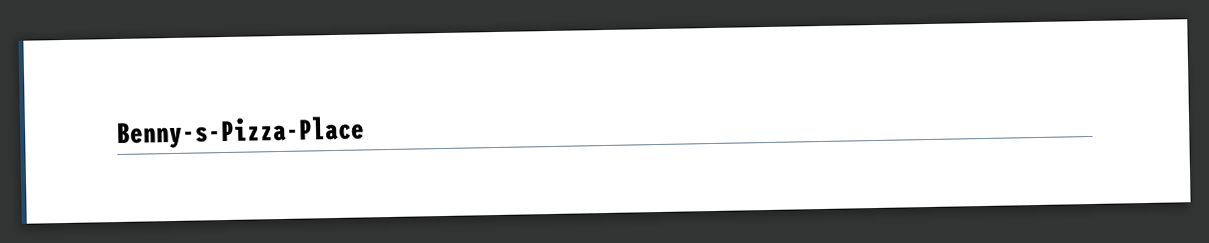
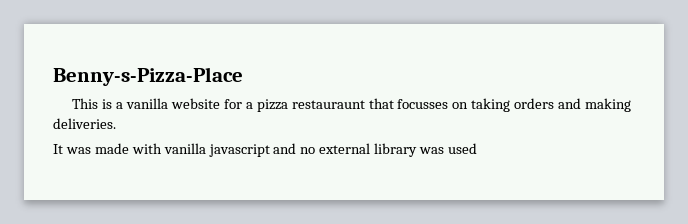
+ This is a vanilla website for a pizza restauraunt that focusses on taking orders and making deliveries.
+ It was made with vanilla javascript and no external library was used

